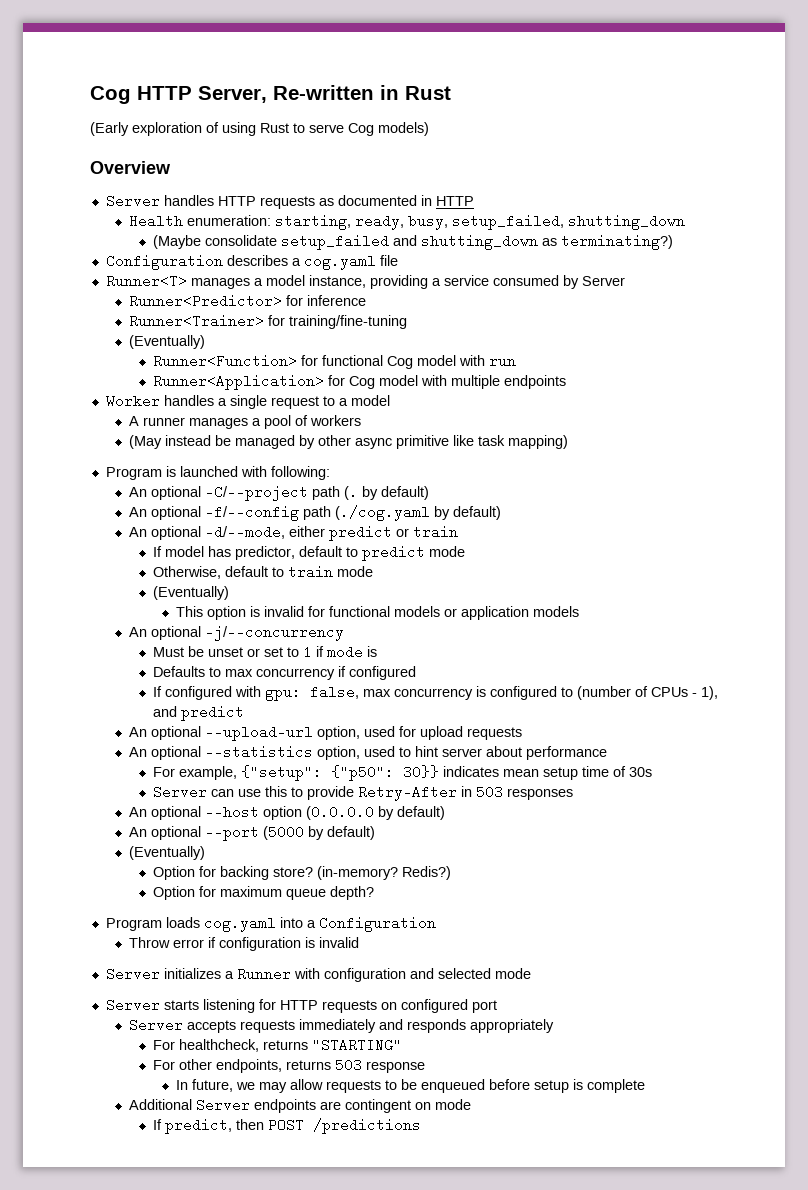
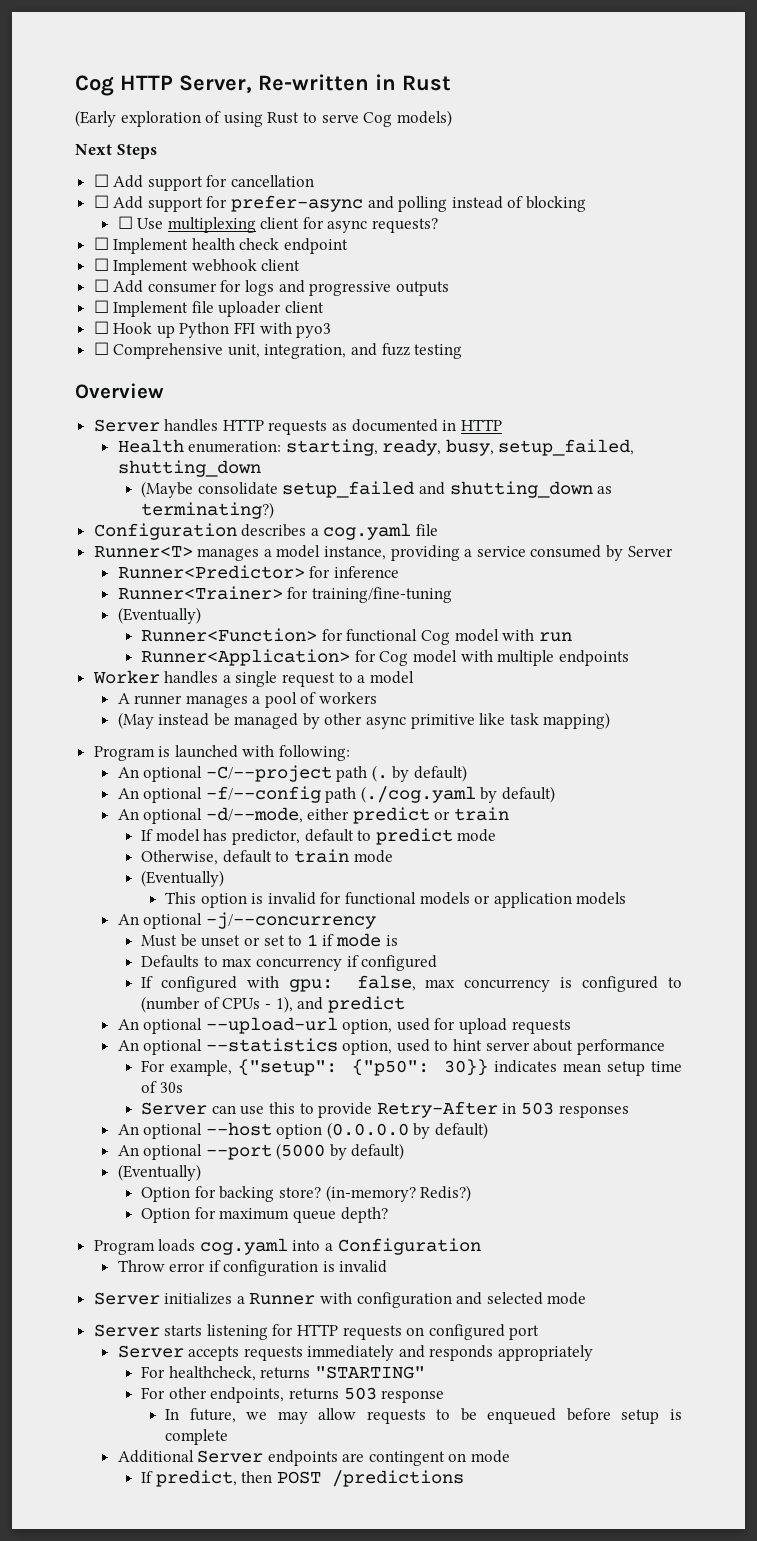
+ Next Steps
+ ☐ Add support for cancellation
+ ☐ Add support for prefer-async and polling instead of blocking
+ ☐ Use multiplexing client for async requests?
+ ☐ Implement health check endpoint
+ ☐ Implement webhook client
+ ☐ Add consumer for logs and progressive outputs
+ ☐ Implement file uploader client
+ ☐ Hook up Python FFI with pyo3
+ ☐ Comprehensive unit, integration, and fuzz testing

